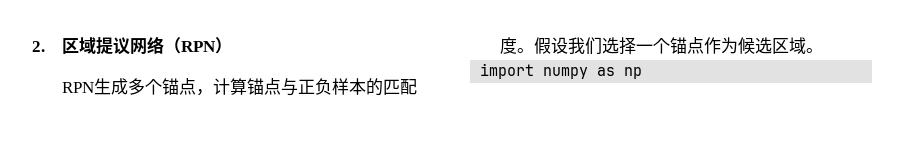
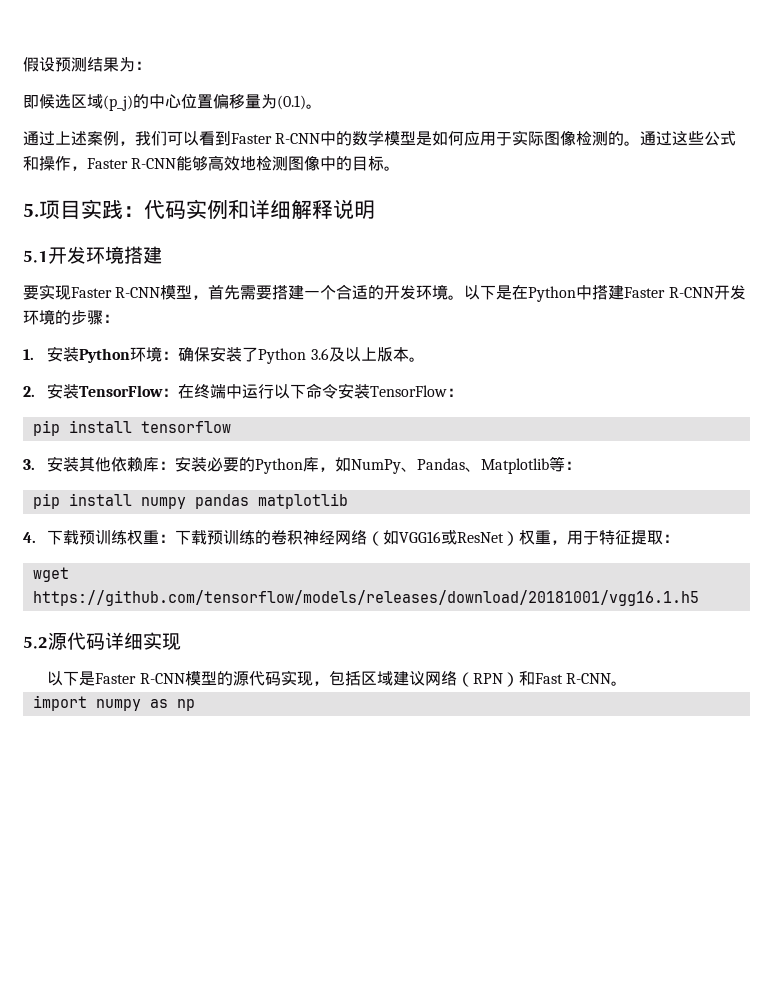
- 2.区域提议网络（RPN）
- RPN生成多个锚点，计算锚点与正负样本的匹配度。假设我们选择一个锚点作为候选区域。
+ 假设预测结果为：
+ 即候选区域(p_j)的中心位置偏移量为(0.1)。
+ 通过上述案例，我们可以看到Faster R-CNN中的数学模型是如何应用于实际图像检测的。通过这些公式和操作，Faster R-CNN能够高效地检测图像中的目标。
+ 5.项目实践：代码实例和详细解释说明
+ 5.1开发环境搭建
+ 要实现Faster R-CNN模型，首先需要搭建一个合适的开发环境。以下是在Python中搭建Faster R-CNN开发环境的步骤：
+ 1.安装Python环境：确保安装了Python 3.6及以上版本。
+ 2.安装TensorFlow：在终端中运行以下命令安装TensorFlow：
+ pip install tensorflow
+ 3.安装其他依赖库：安装必要的Python库，如NumPy、Pandas、Matplotlib等：
+ pip install numpy pandas matplotlib
+ 4.下载预训练权重：下载预训练的卷积神经网络（如VGG16或ResNet）权重，用于特征提取：
+ wget https://github.com/tensorflow/models/releases/download/20181001/vgg16.1.h5
+ 5.2源代码详细实现
+ 以下是Faster R-CNN模型的源代码实现，包括区域建议网络（RPN）和Fast R-CNN。

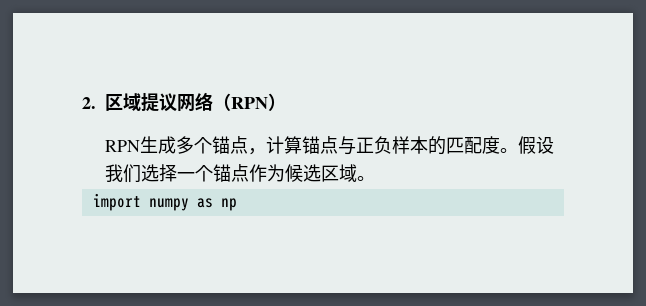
- 假设预测结果为：
- 即候选区域(p_j)的中心位置偏移量为(0.1)。
- 通过上述案例，我们可以看到Faster R-CNN中的数学模型是如何应用于实际图像检测的。通过这些公式和操作，Faster R-CNN能够高效地检测图像中的目标。
- 5.项目实践：代码实例和详细解释说明
- 5.1开发环境搭建
- 要实现Faster R-CNN模型，首先需要搭建一个合适的开发环境。以下是在Python中搭建Faster R-CNN开发环境的步骤：
- 1.安装Python环境：确保安装了Python 3.6及以上版本。
- 2.安装TensorFlow：在终端中运行以下命令安装TensorFlow：
- pip install tensorflow
- 3.安装其他依赖库：安装必要的Python库，如NumPy、Pandas、Matplotlib等：
- pip install numpy pandas matplotlib
- 4.下载预训练权重：下载预训练的卷积神经网络（如VGG16或ResNet）权重，用于特征提取：
- wget https://github.com/tensorflow/models/releases/download/20181001/vgg16.1.h5
- 5.2源代码详细实现
- 以下是Faster R-CNN模型的源代码实现，包括区域建议网络（RPN）和Fast R-CNN。
+ 2.区域提议网络（RPN）
+ RPN生成多个锚点，计算锚点与正负样本的匹配度。假设我们选择一个锚点作为候选区域。

